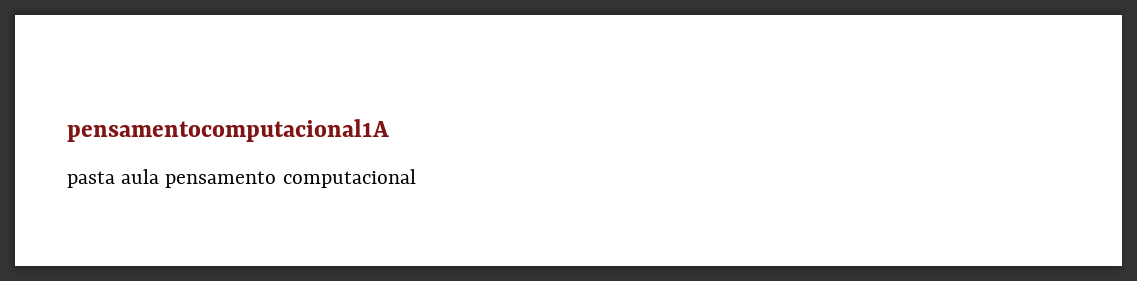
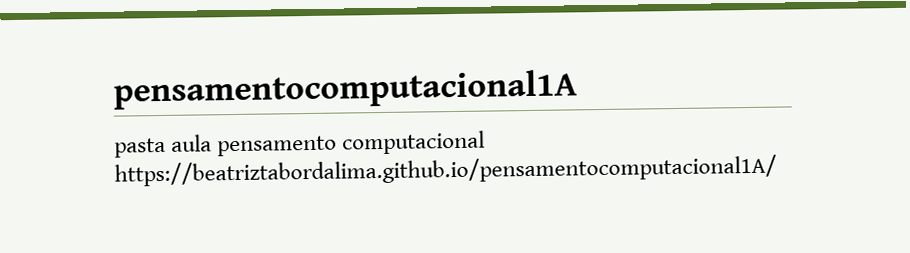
- pasta aula pensamento computacional
+ pasta aula pensamento computacional https://beatriztabordalima.github.io/pensamentocomputacional1A/

